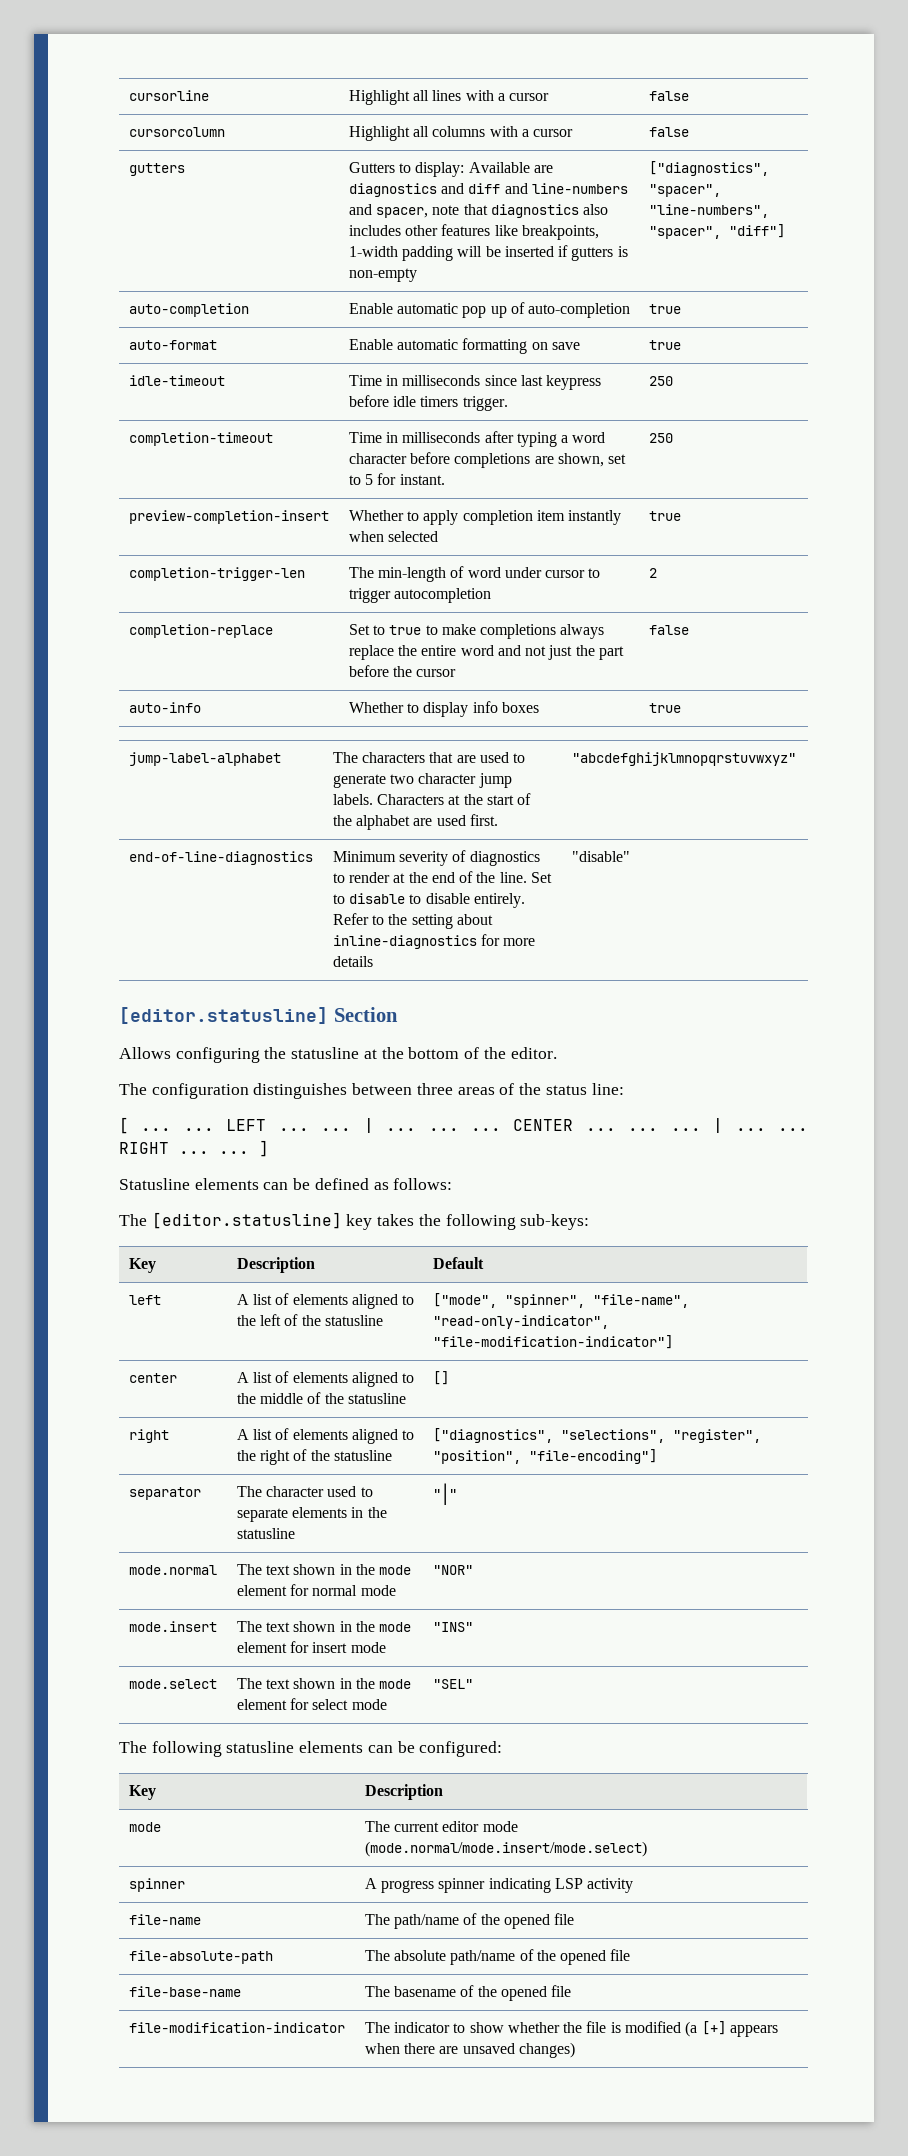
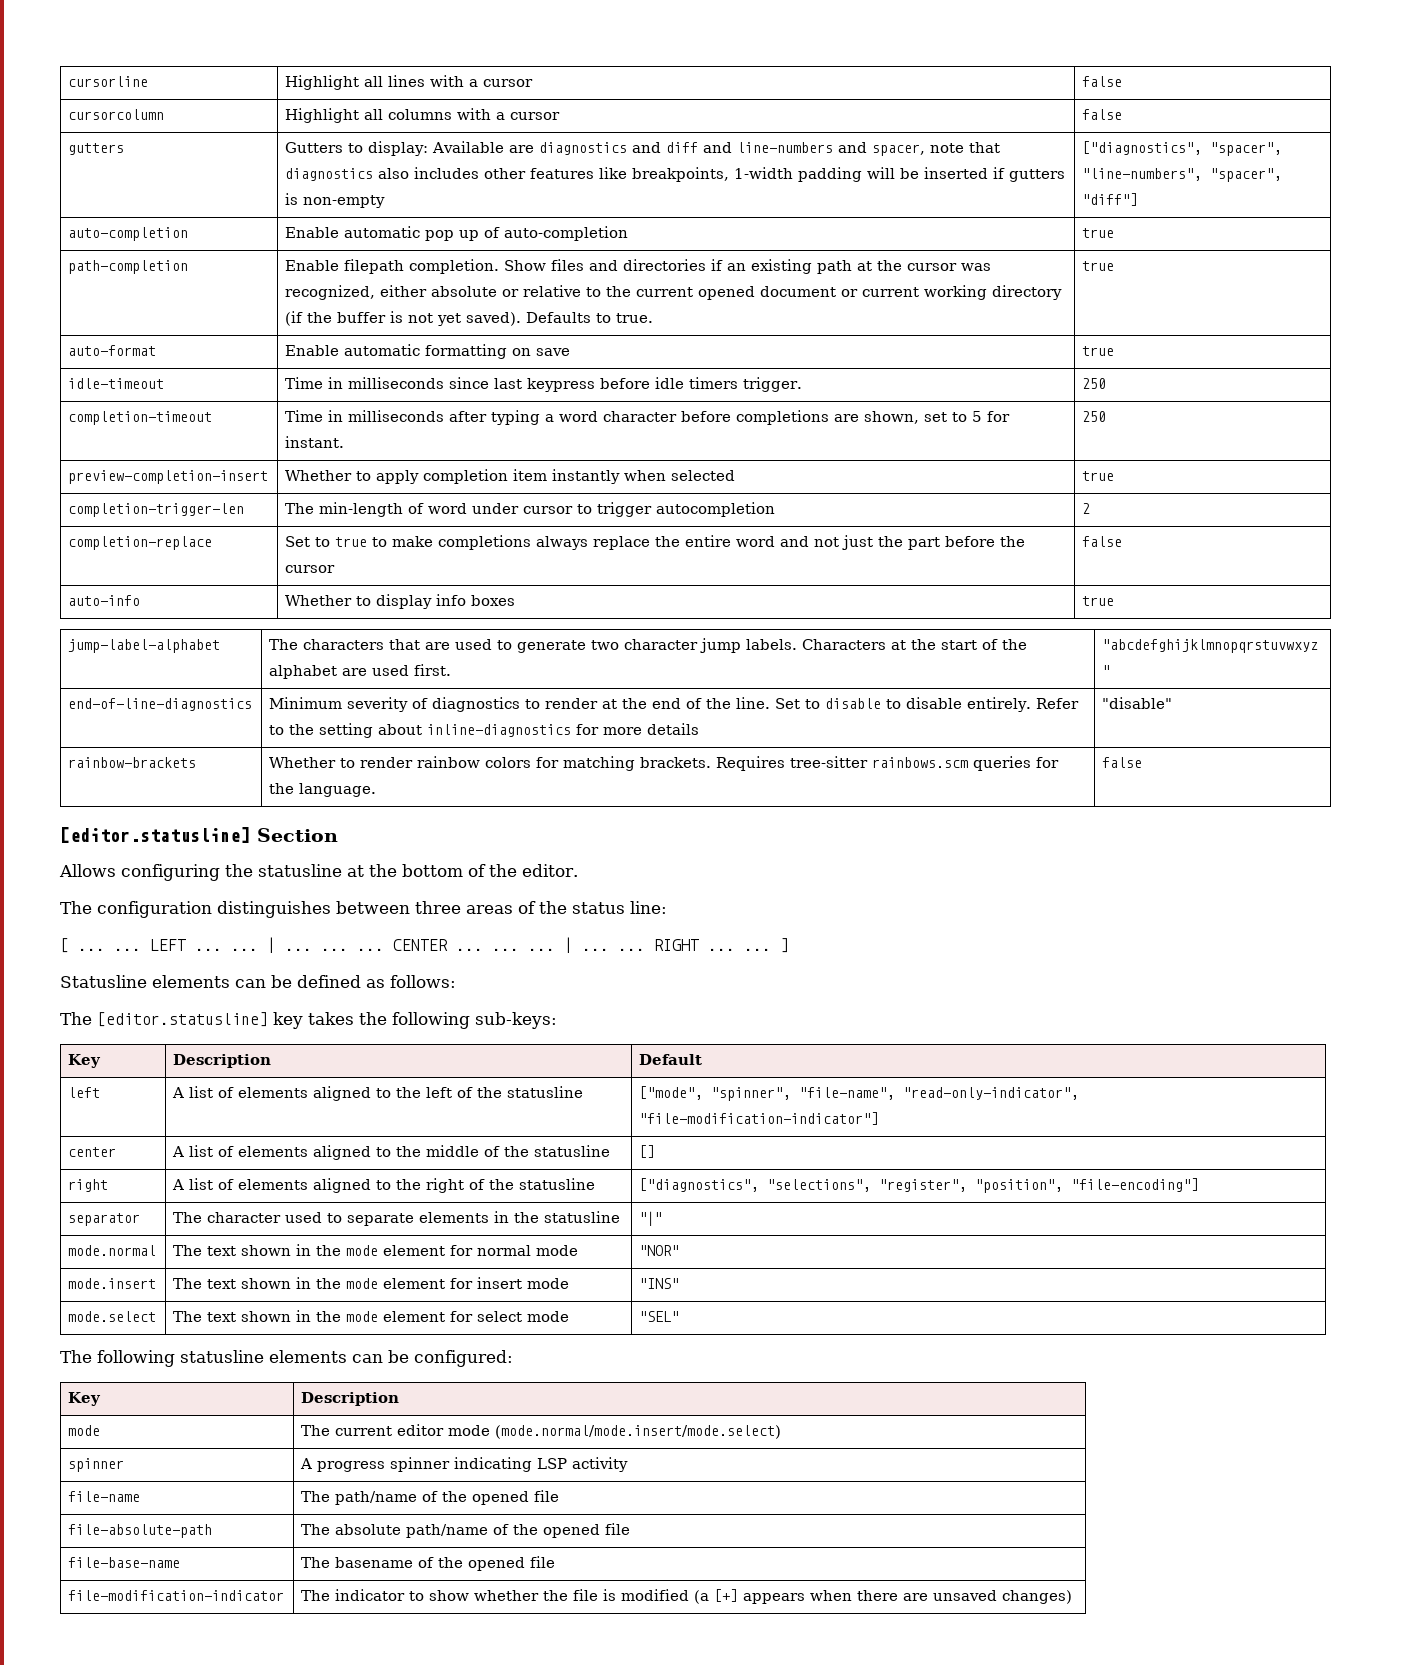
+ path-completion | Enable filepath completion. Show files and directories if an existing path at the cursor was recognized, either absolute or relative to the current opened document or current working directory (if the buffer is not yet saved). Defaults to true. | true
+ rainbow-brackets | Whether to render rainbow colors for matching brackets. Requires tree-sitter rainbows.scm queries for the language. | false

